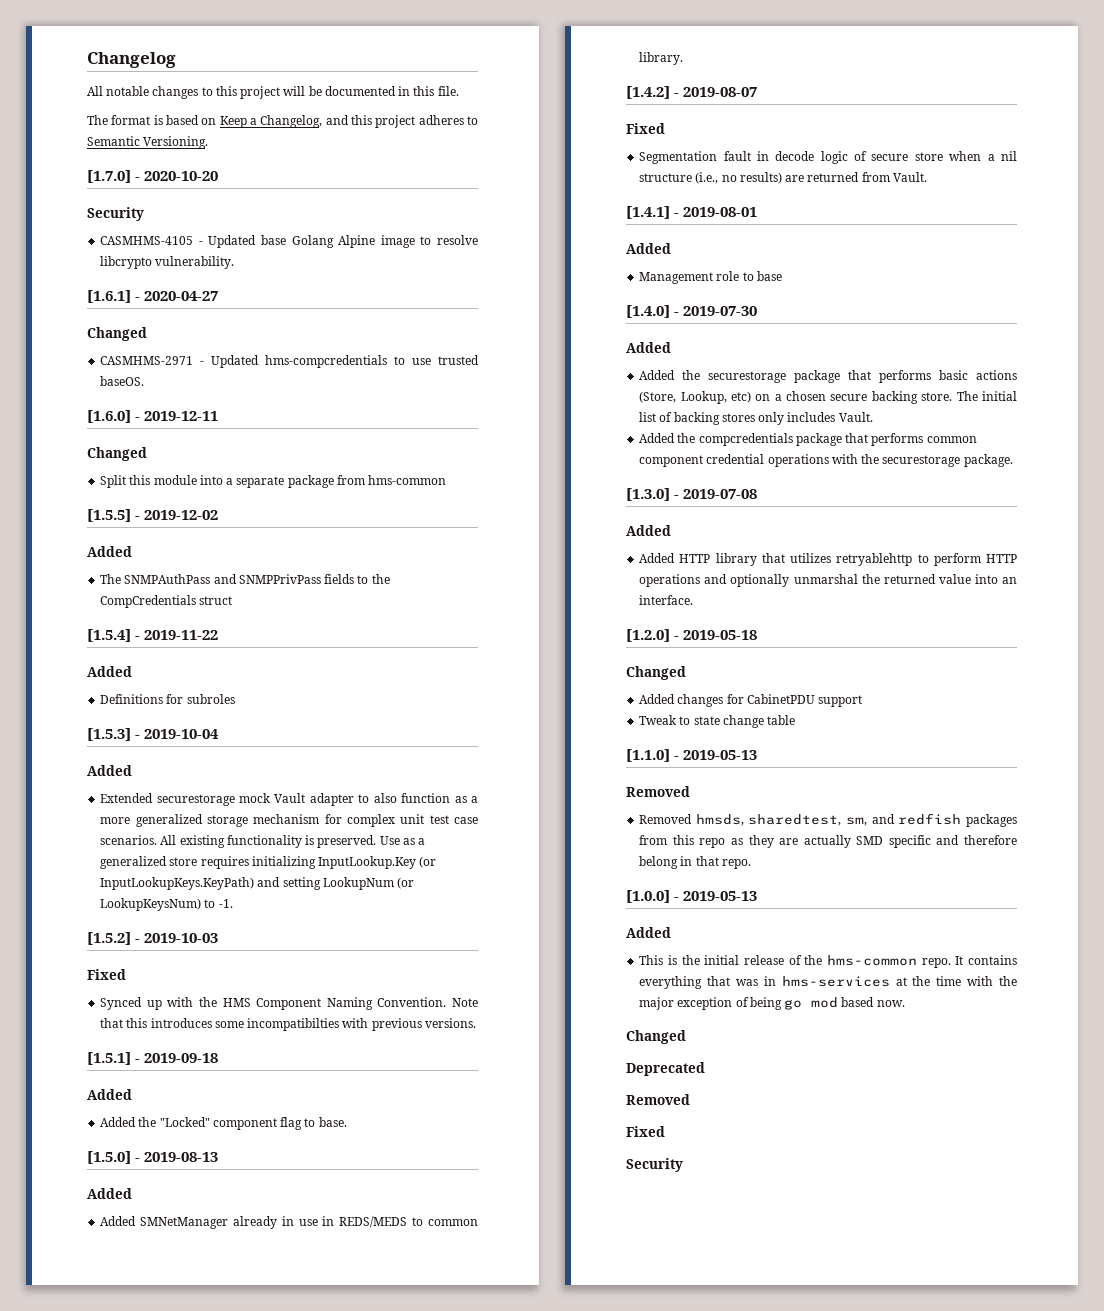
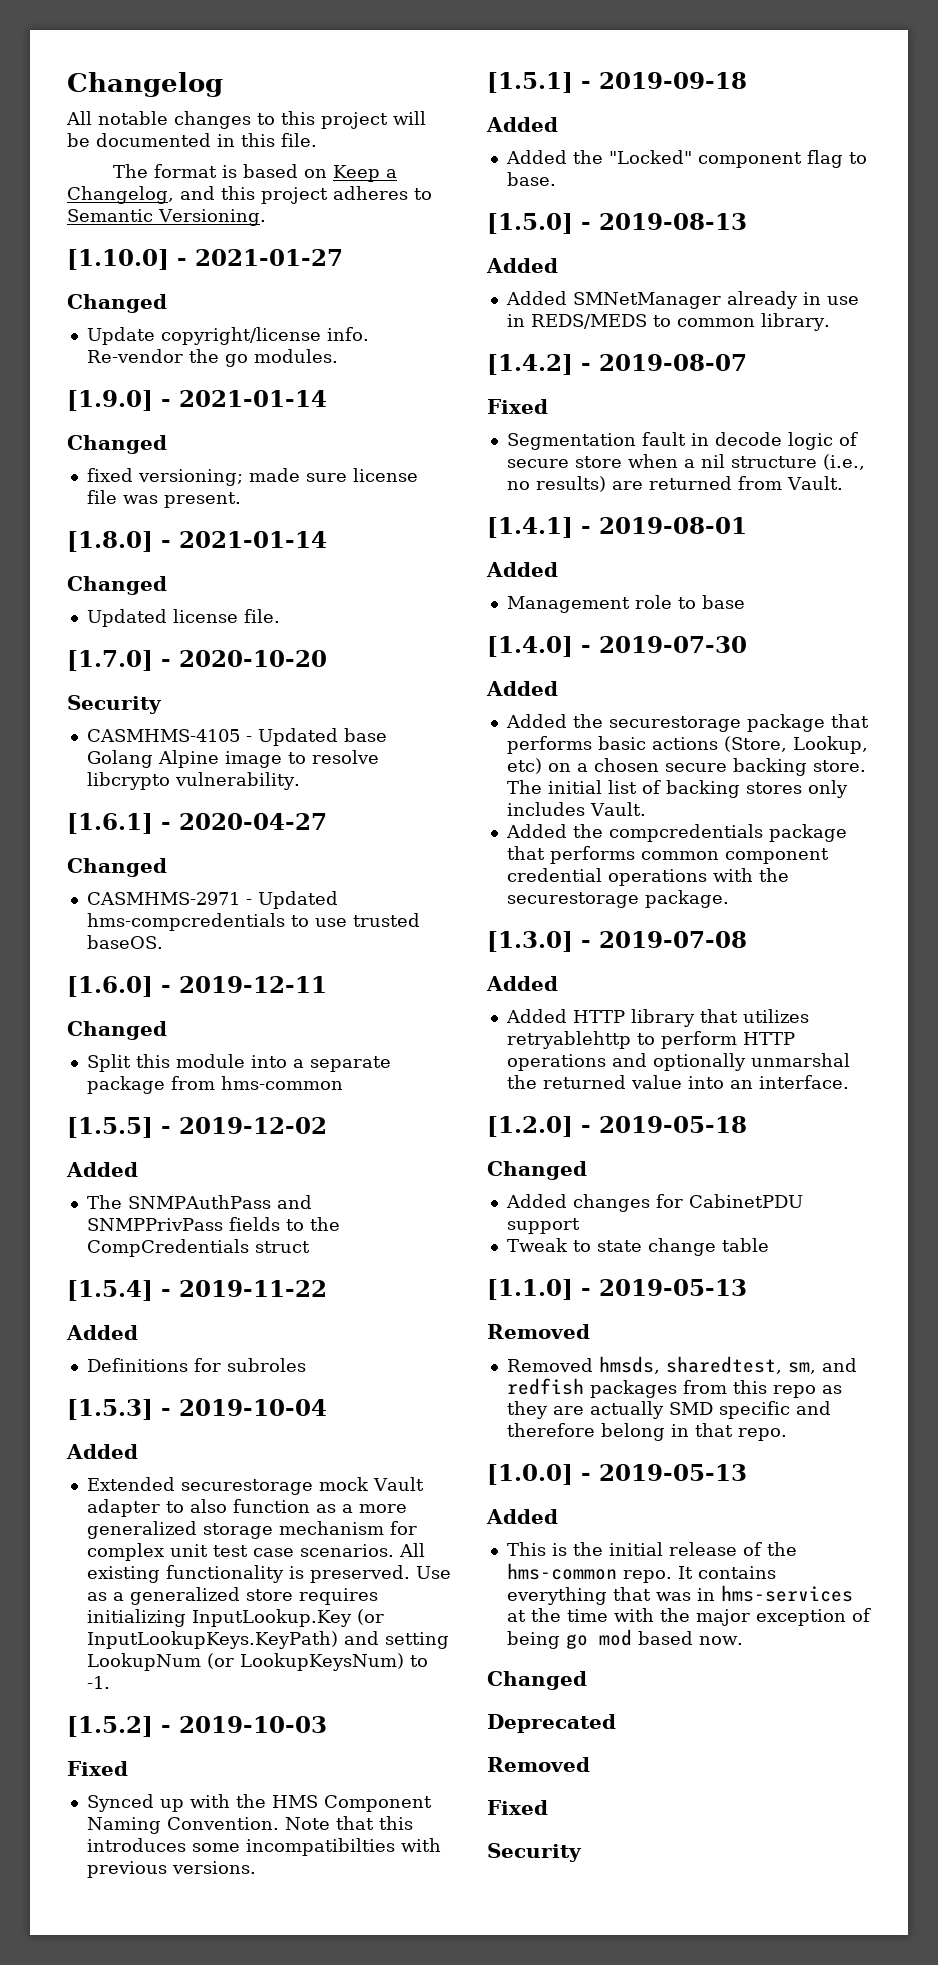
+ [1.10.0] - 2021-01-27
+ Changed
+ Update copyright/license info. Re-vendor the go modules.
+ [1.9.0] - 2021-01-14
+ Changed
+ fixed versioning; made sure license file was present.
+ [1.8.0] - 2021-01-14
+ Changed
+ Updated license file.

